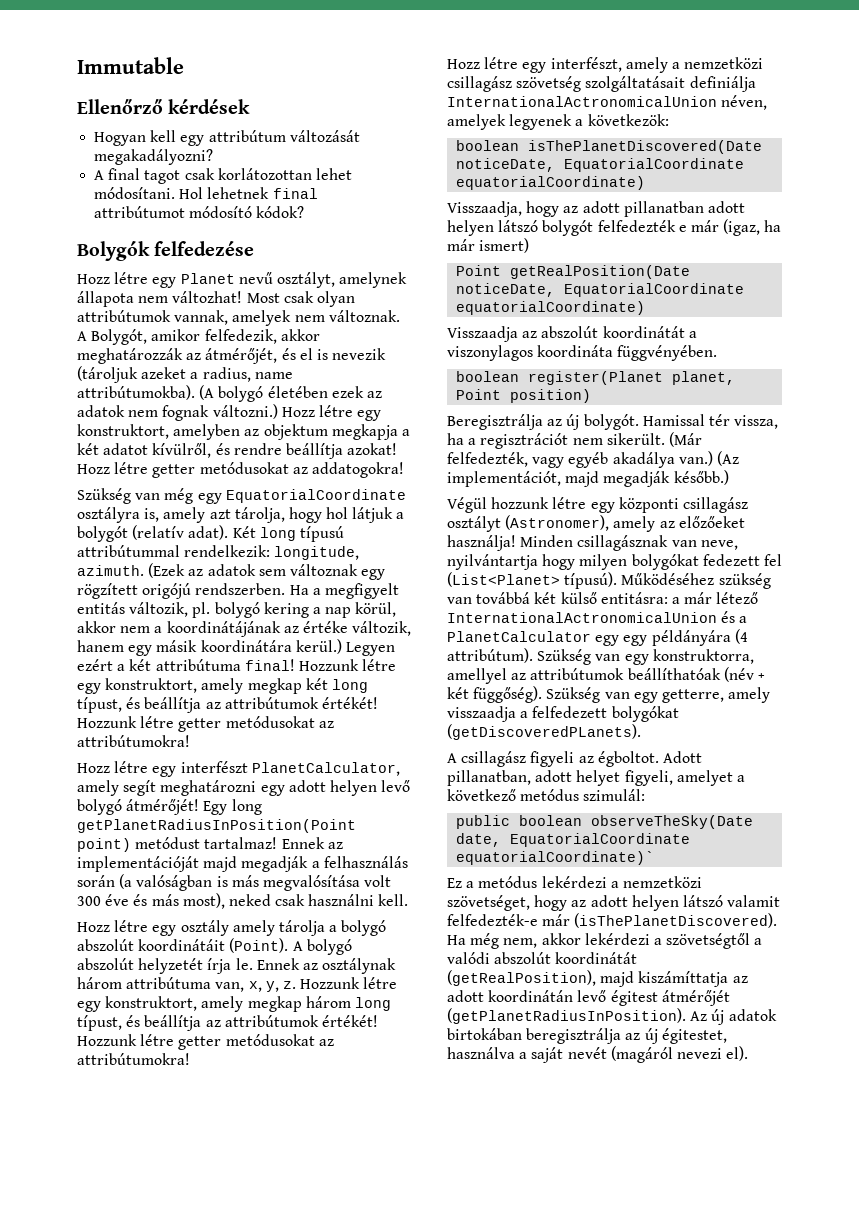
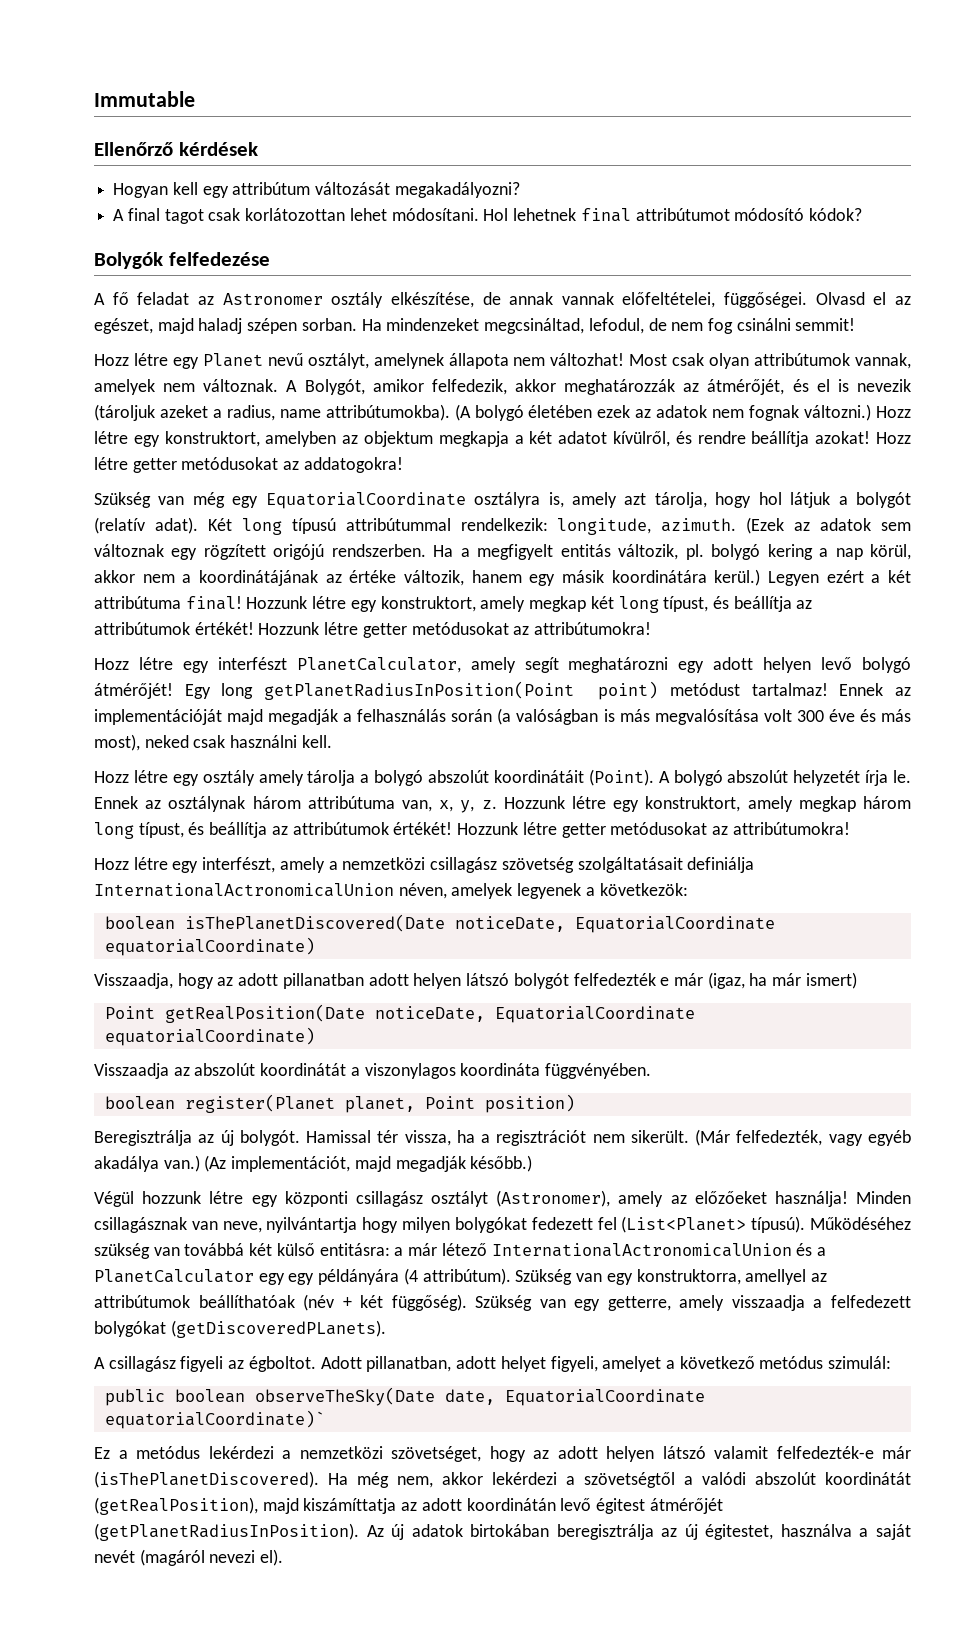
+ A fő feladat az Astronomer osztály elkészítése, de annak vannak előfeltételei, függőségei. Olvasd el az egészet, majd haladj szépen sorban. Ha mindenzeket megcsináltad, lefodul, de nem fog csinálni semmit!

